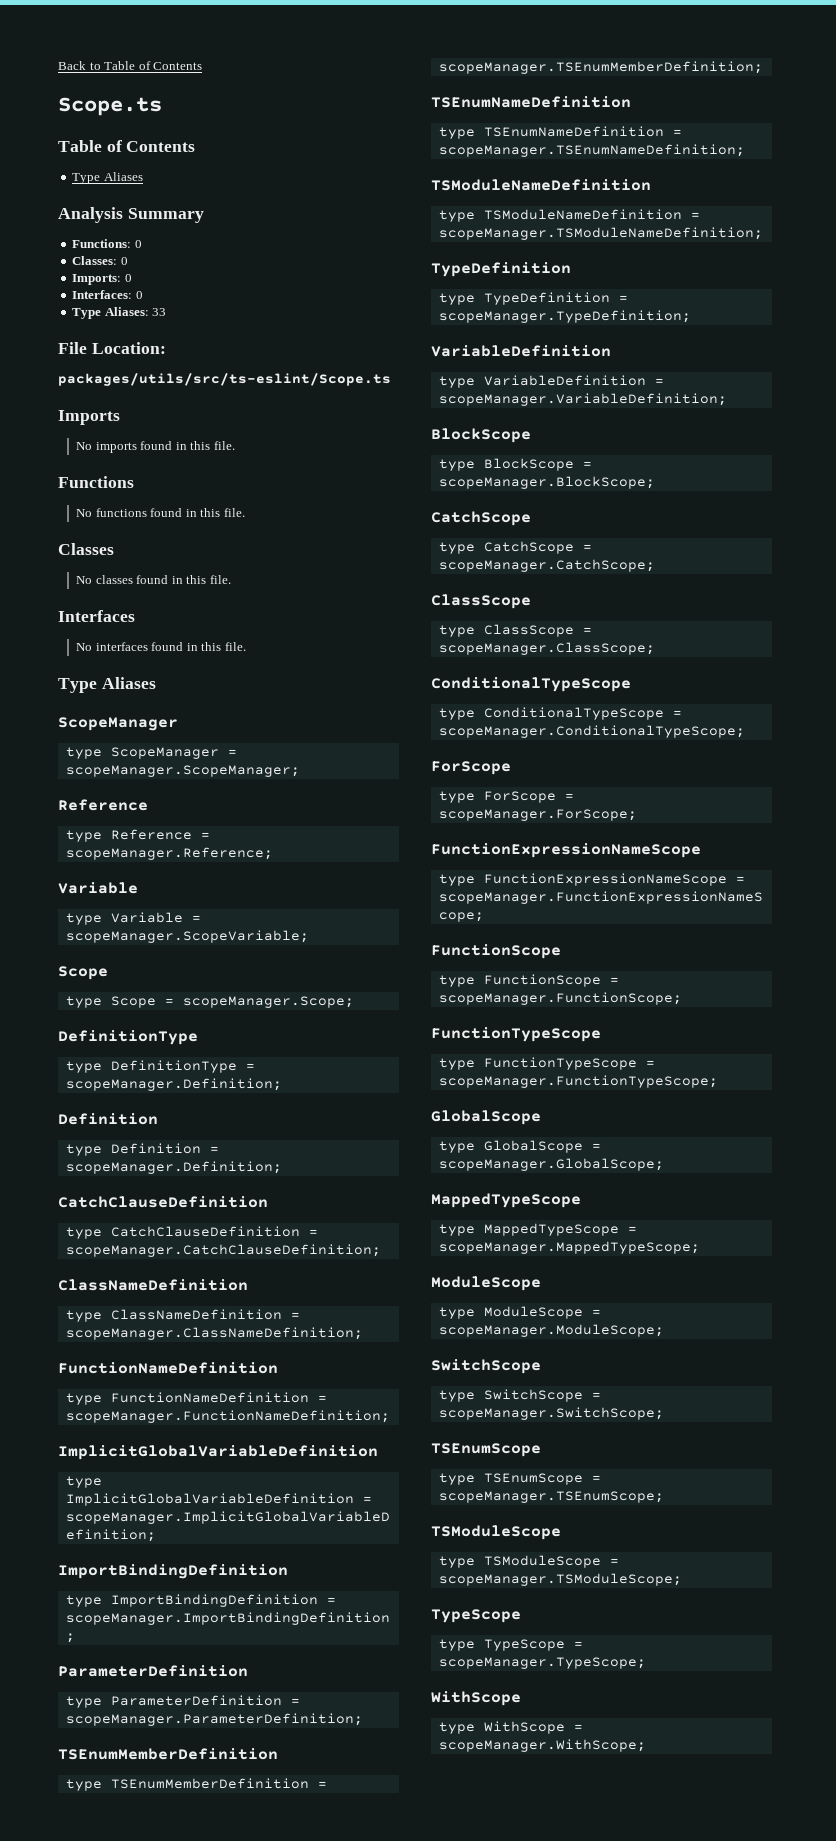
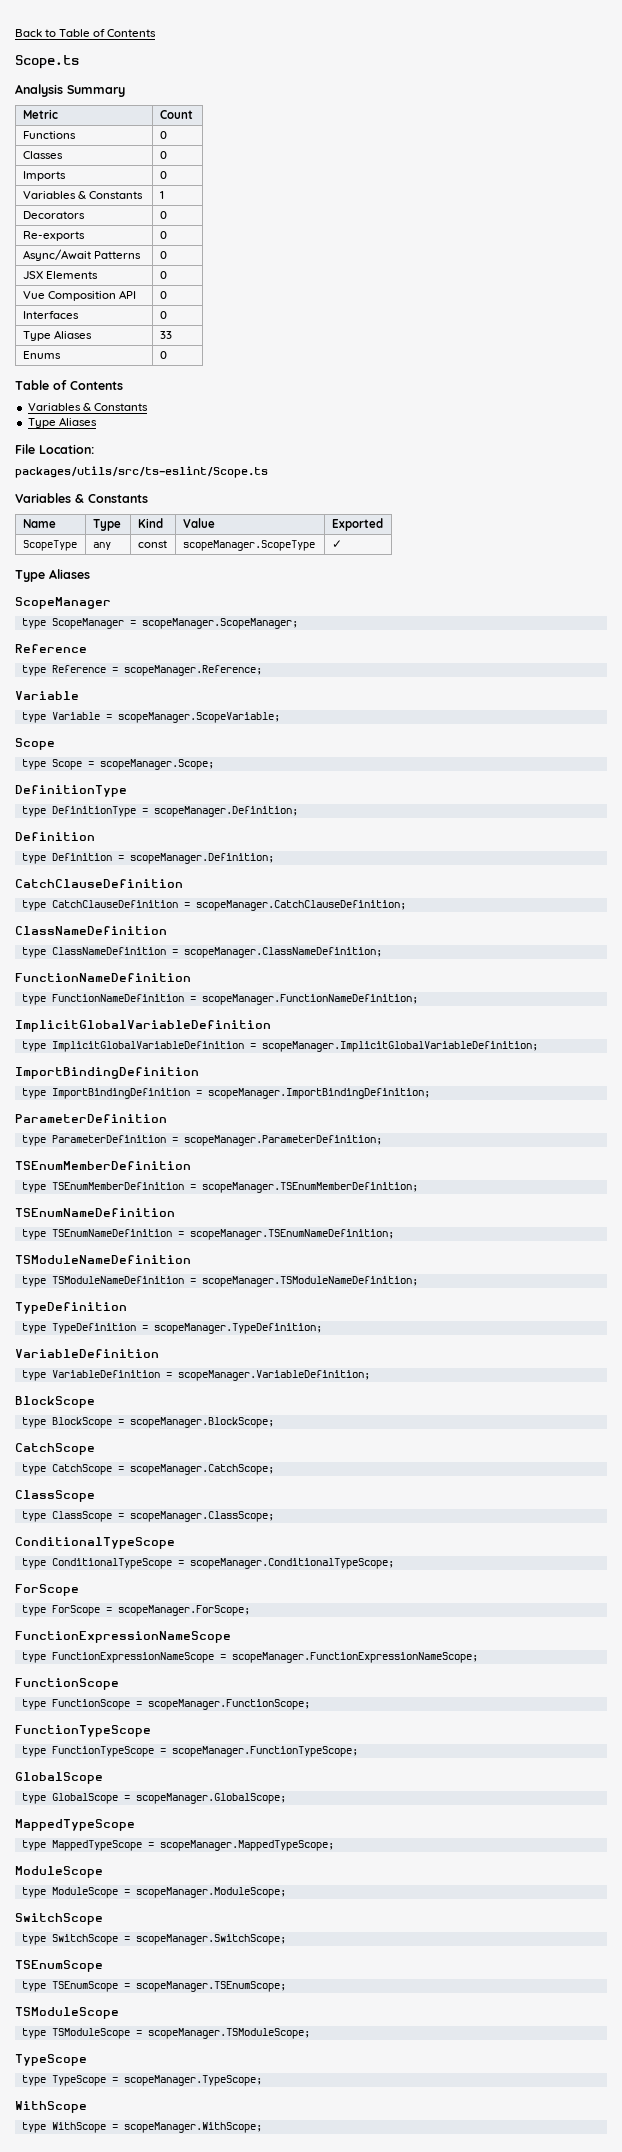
  Scope.ts
+ Analysis Summary
+ Metric | Count
+ Functions | 0
+ Classes | 0
+ Imports | 0
+ Variables & Constants | 1
+ Decorators | 0
+ Re-exports | 0
+ Async/Await Patterns | 0
+ JSX Elements | 0
+ Vue Composition API | 0
+ Interfaces | 0
+ Type Aliases | 33
+ Enums | 0
  Table of Contents
+ Variables & Constants
  Type Aliases
- Analysis Summary
- Functions: 0
- Classes: 0
- Imports: 0
- Interfaces: 0
- Type Aliases: 33
  File Location:
  packages/utils/src/ts-eslint/Scope.ts
- Imports
- No imports found in this file.
- Functions
- No functions found in this file.
- Classes
- No classes found in this file.
- Interfaces
- No interfaces found in this file.
+ Variables & Constants
+ Name | Type | Kind | Value | Exported
+ ScopeType | any | const | scopeManager.ScopeType | ✓

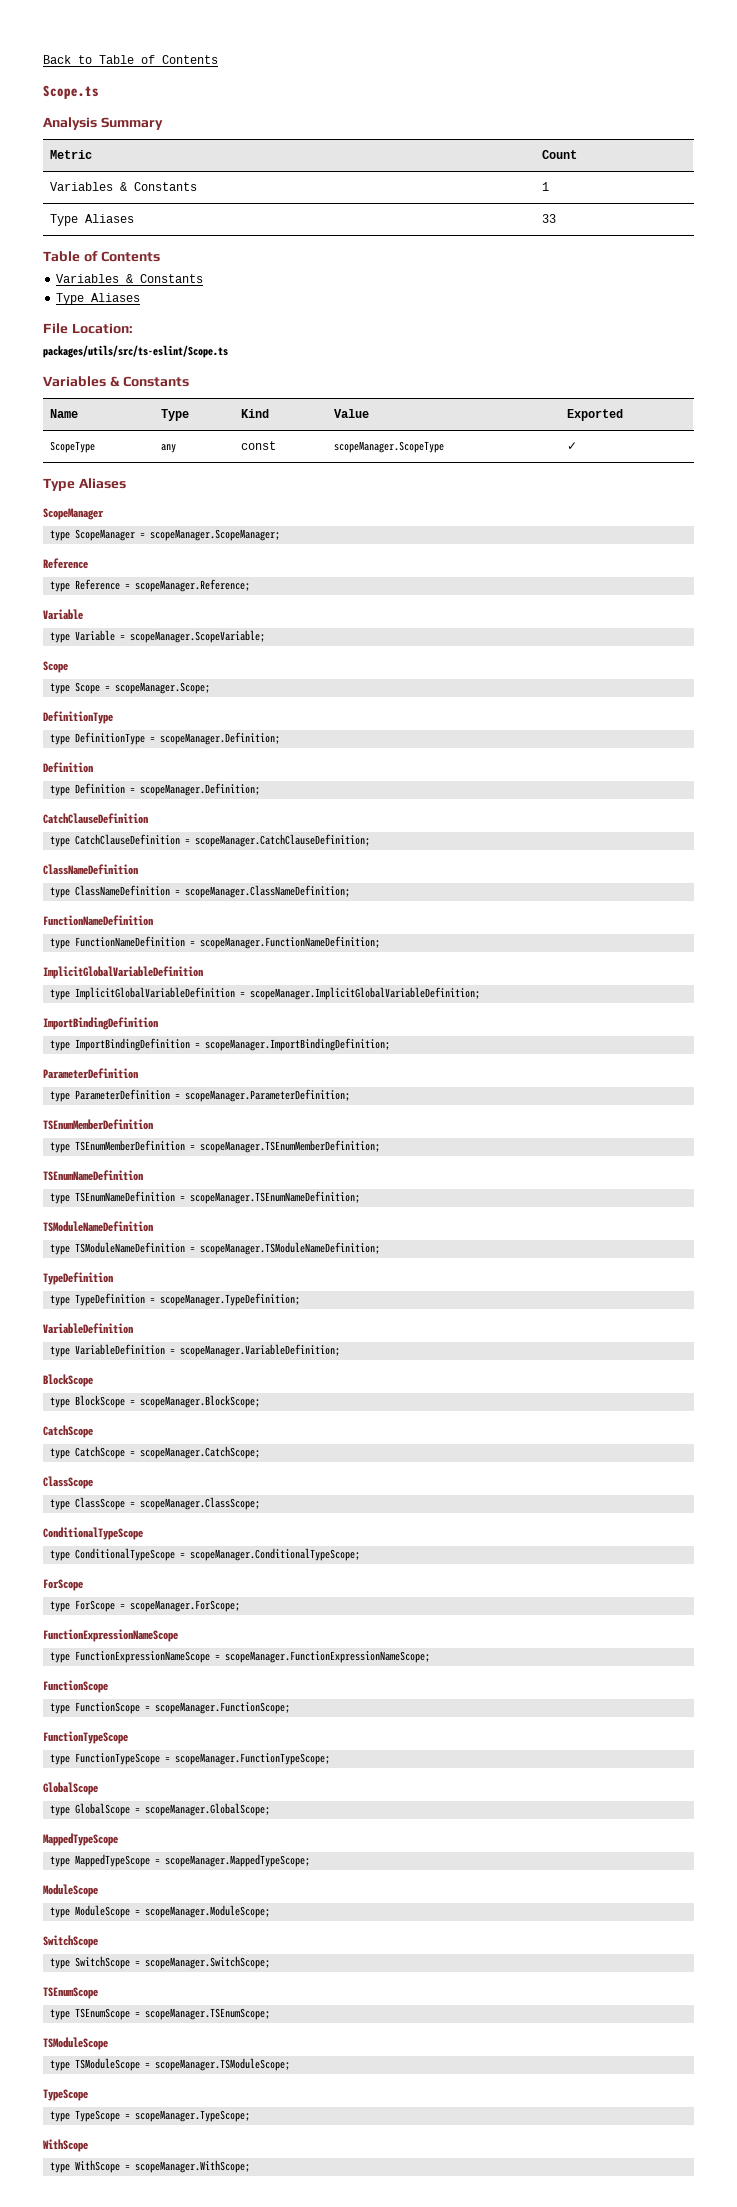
- Functions | 0
- Classes | 0
- Imports | 0
  Variables & Constants | 1
- Decorators | 0
- Re-exports | 0
- Async/Await Patterns | 0
- JSX Elements | 0
- Vue Composition API | 0
- Interfaces | 0
- Enums | 0

